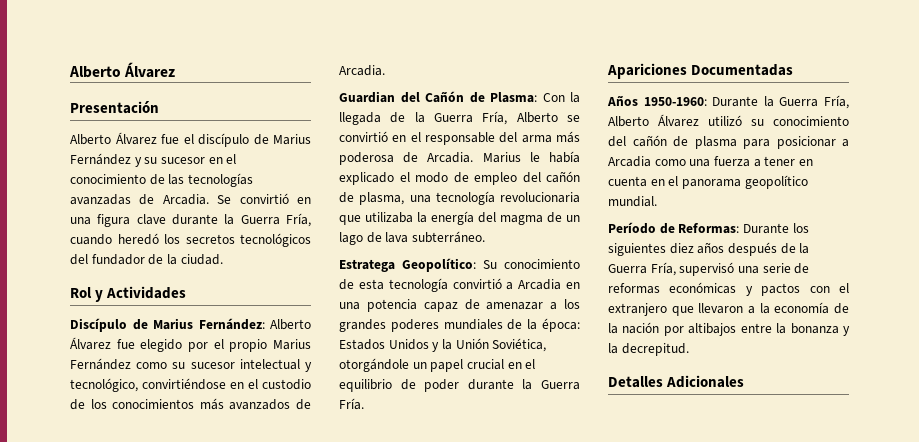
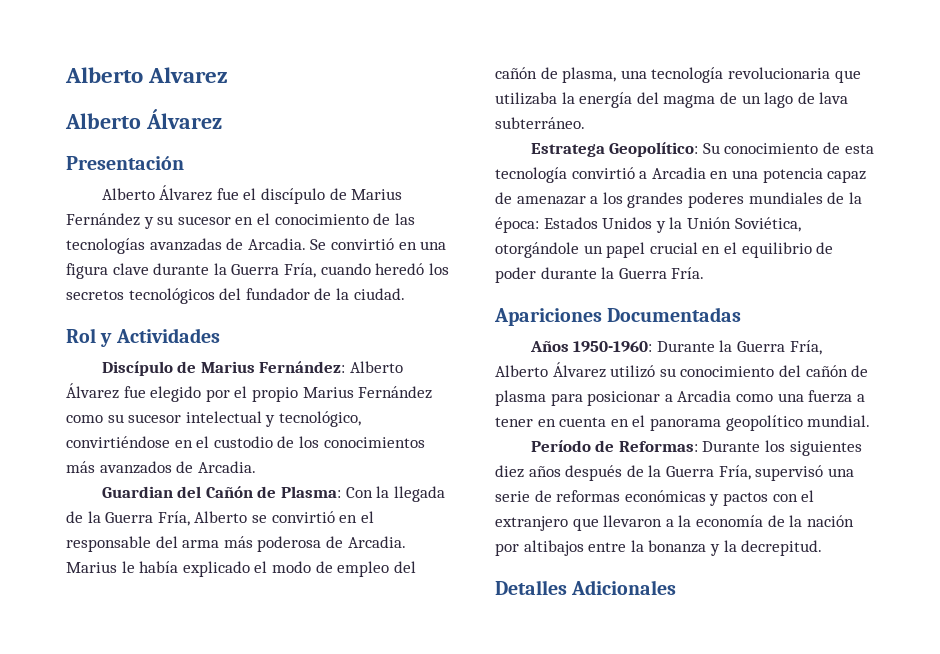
+ Alberto Alvarez

